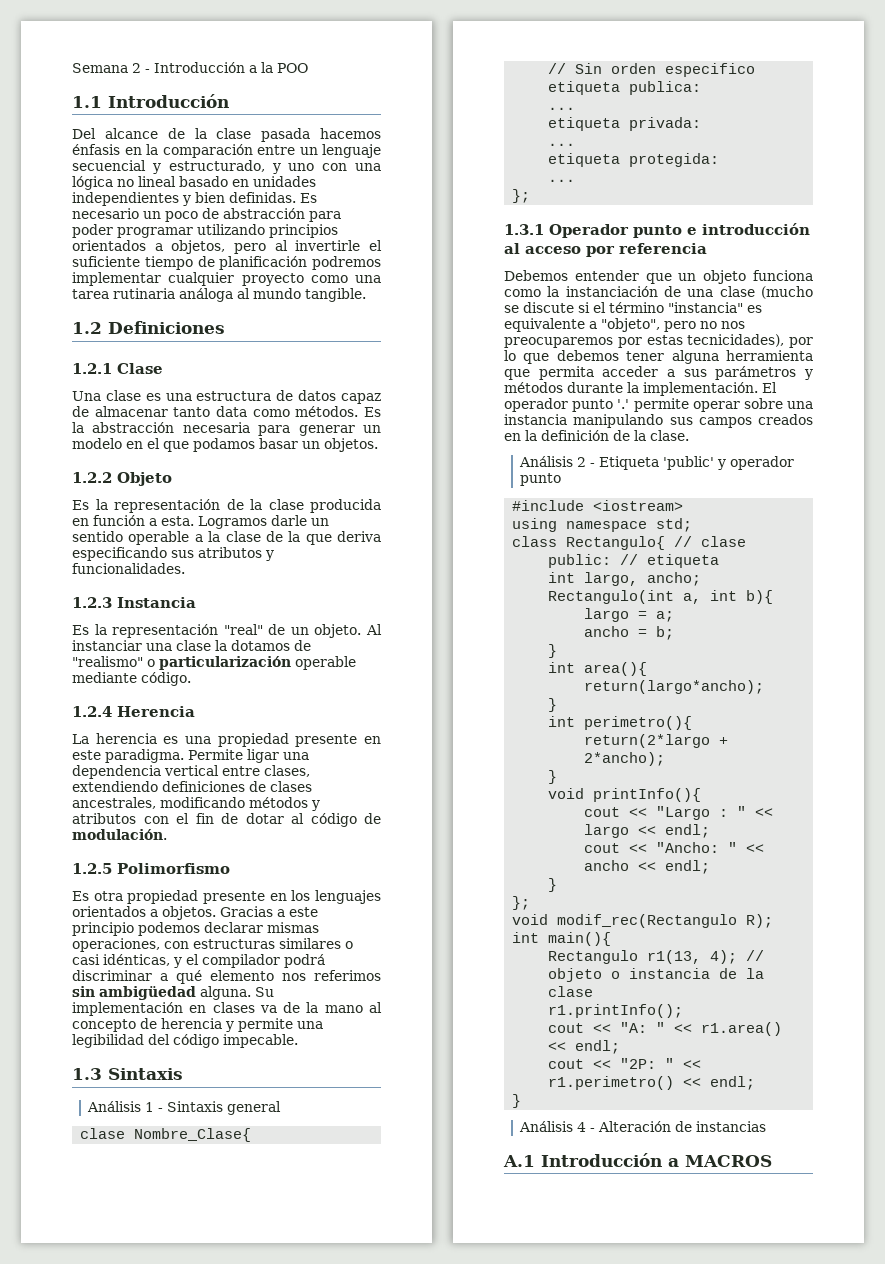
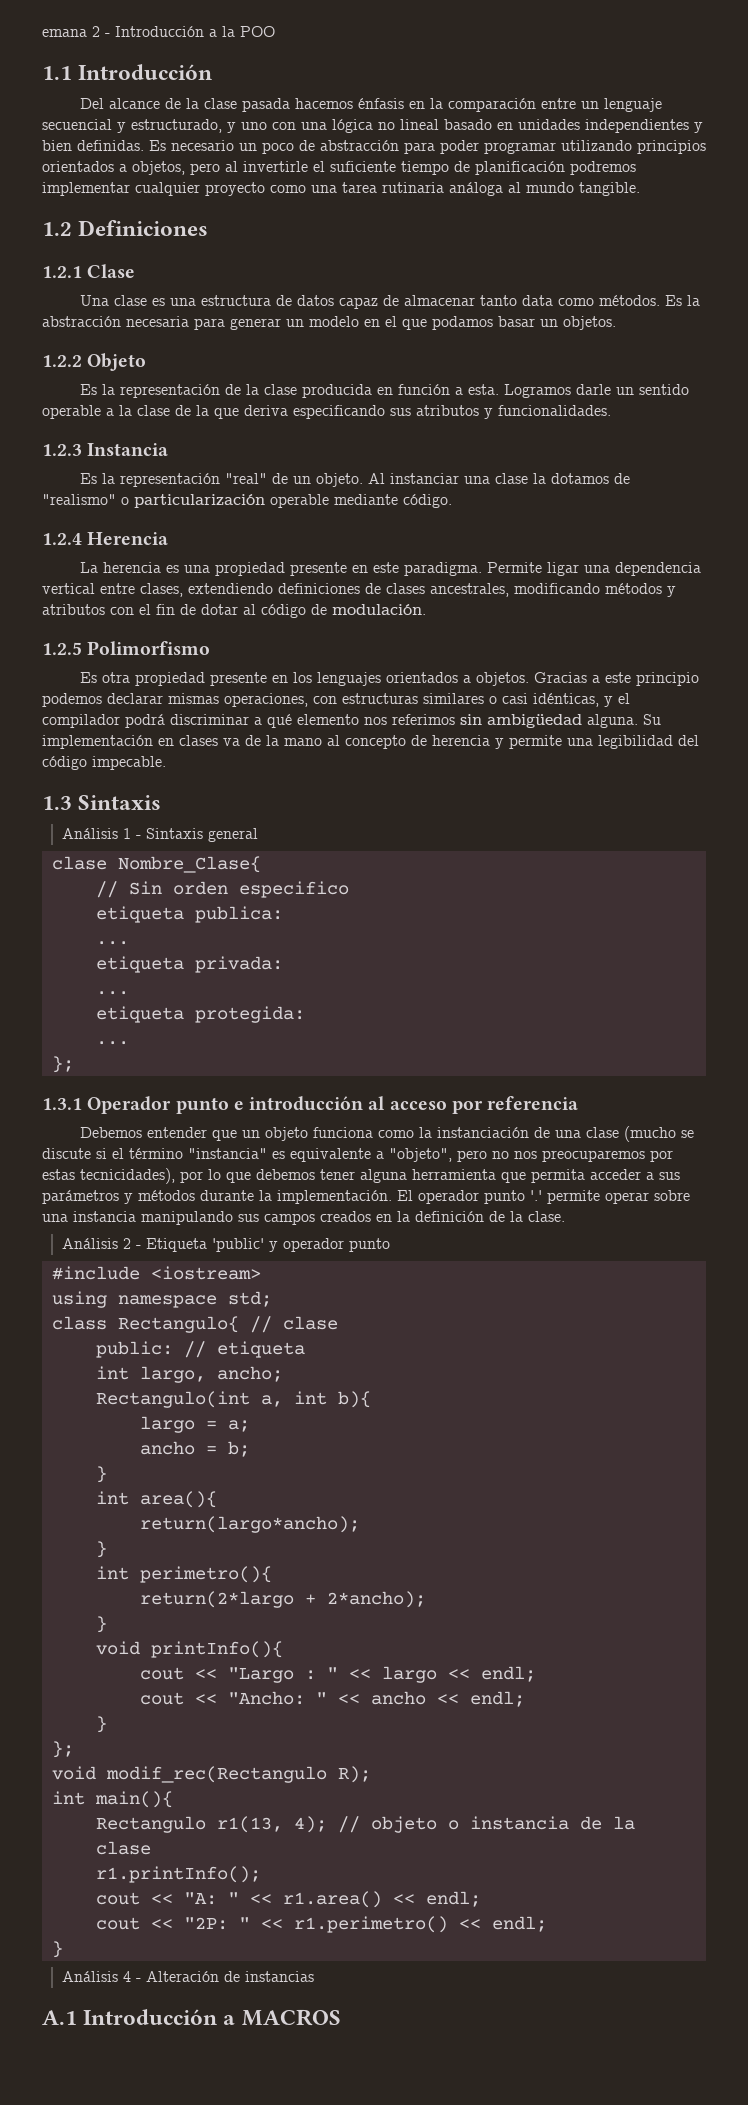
- Semana 2 - Introducción a la POO
+ emana 2 - Introducción a la POO

